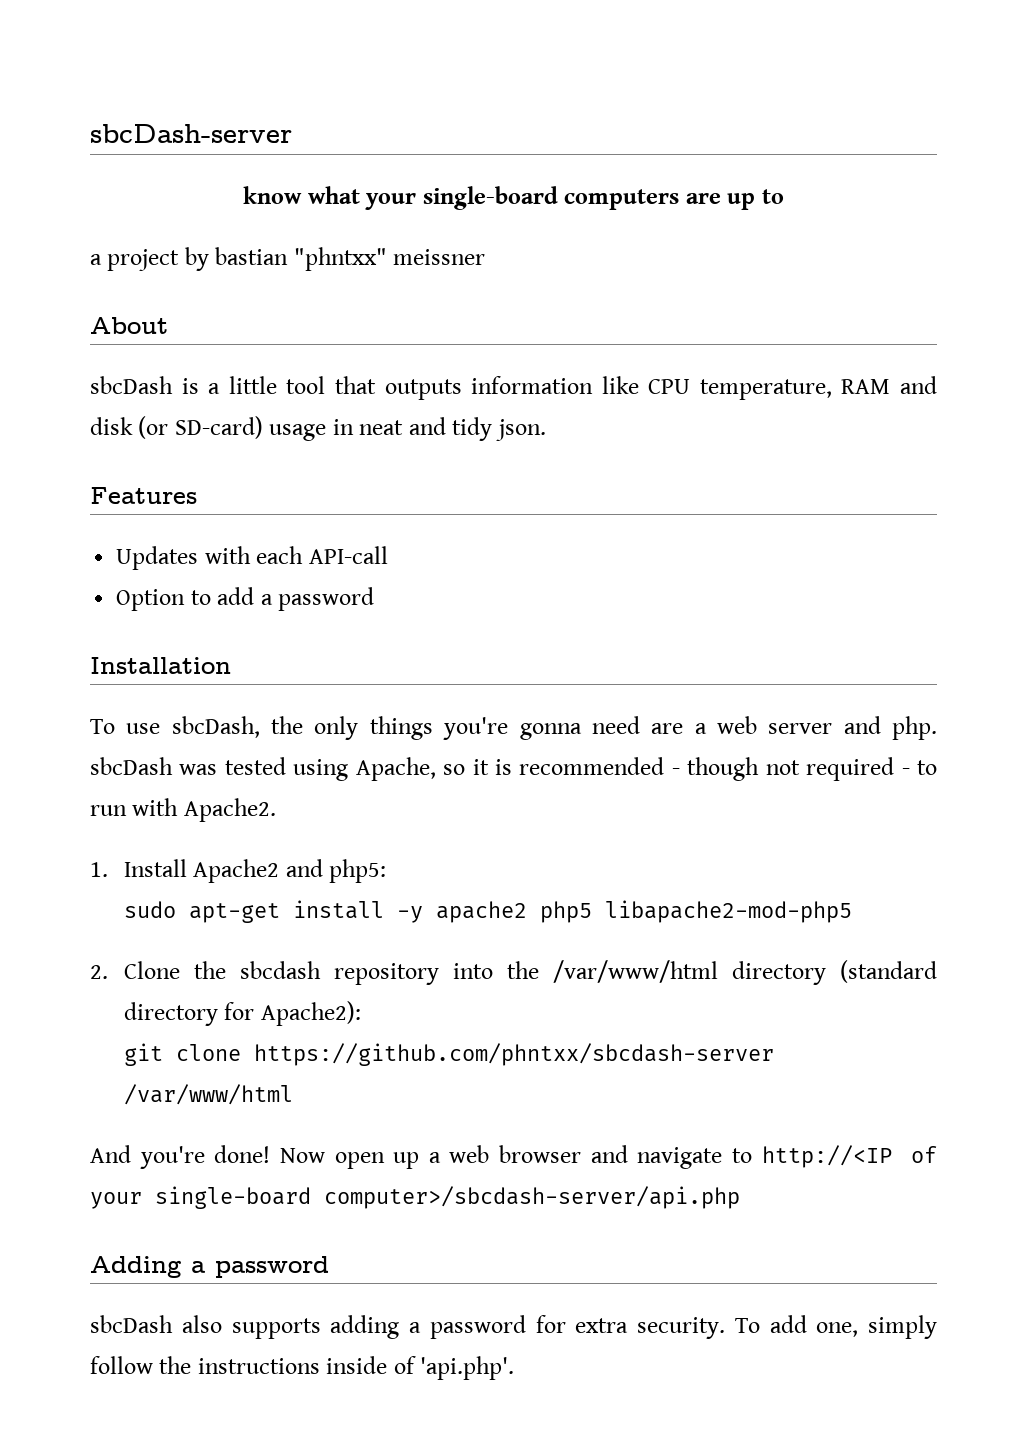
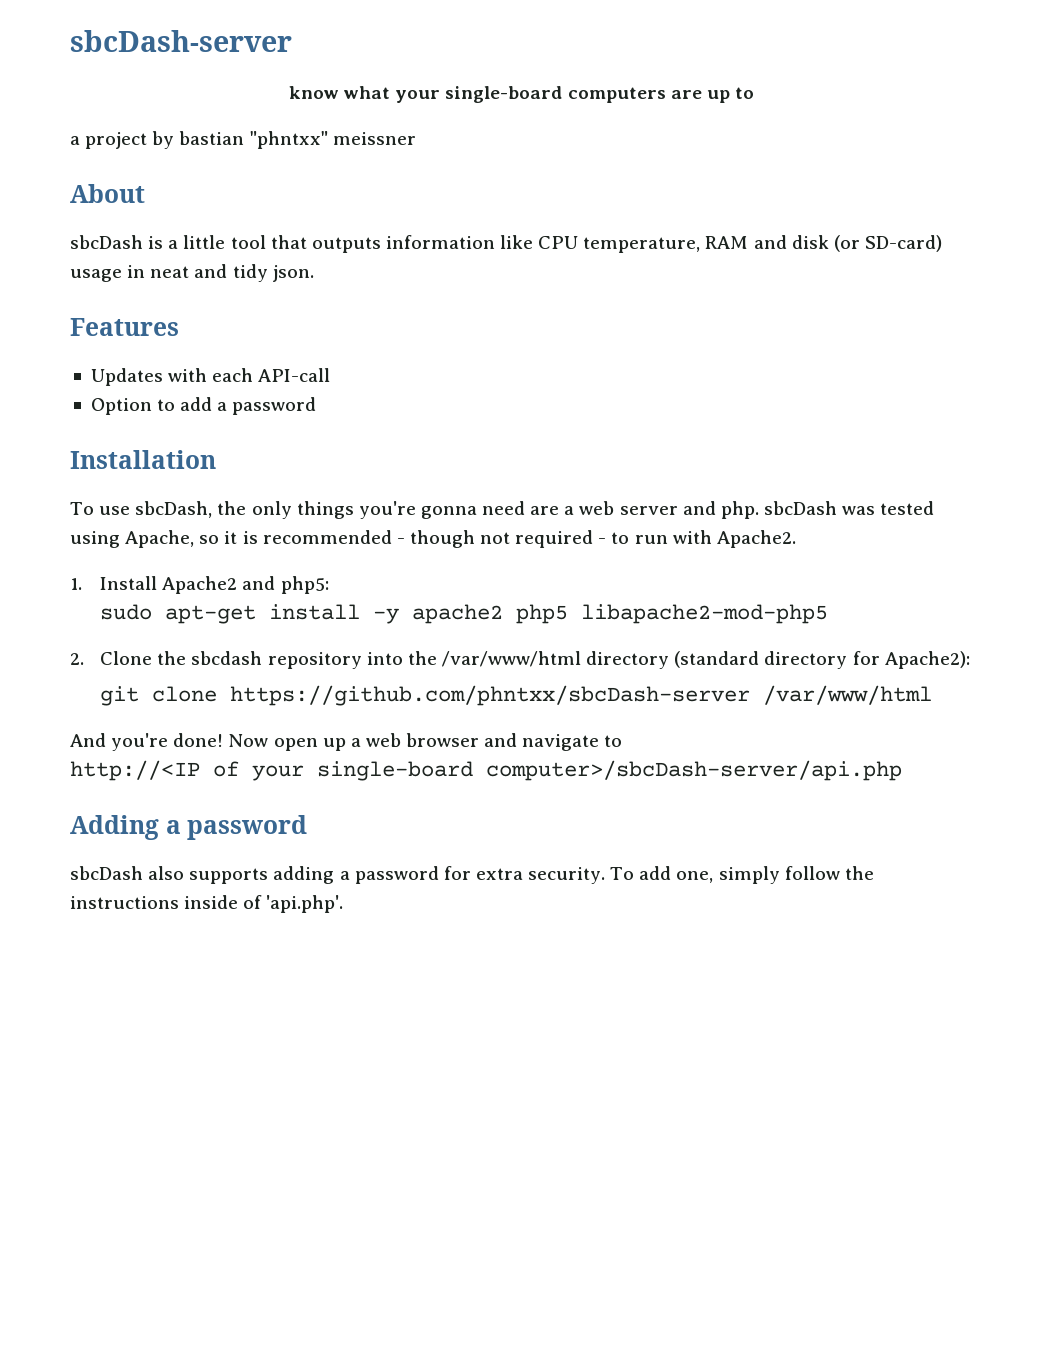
- git clone https://github.com/phntxx/sbcdash-server /var/www/html
+ git clone https://github.com/phntxx/sbcDash-server /var/www/html
- Now open up a web browser and navigate to http://<IP of your single-board computer>/sbcdash-server/api.php
+ Now open up a web browser and navigate to
+ http://<IP of your single-board computer>/sbcDash-server/api.php

